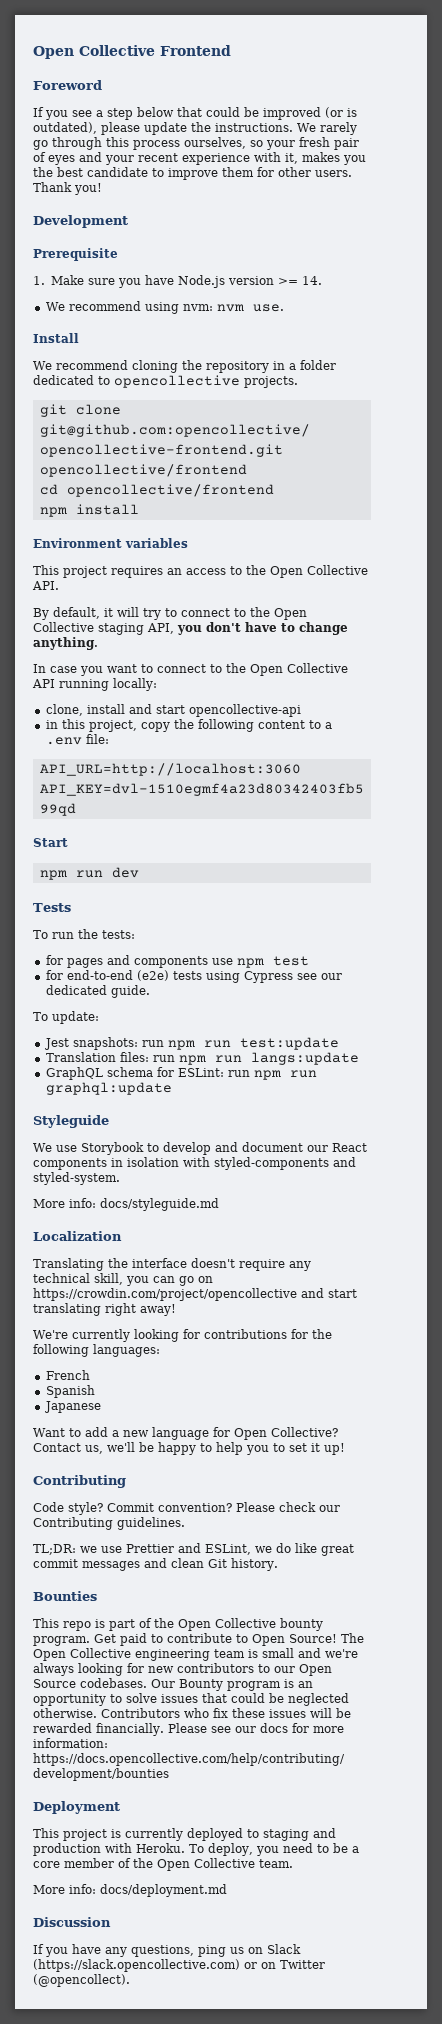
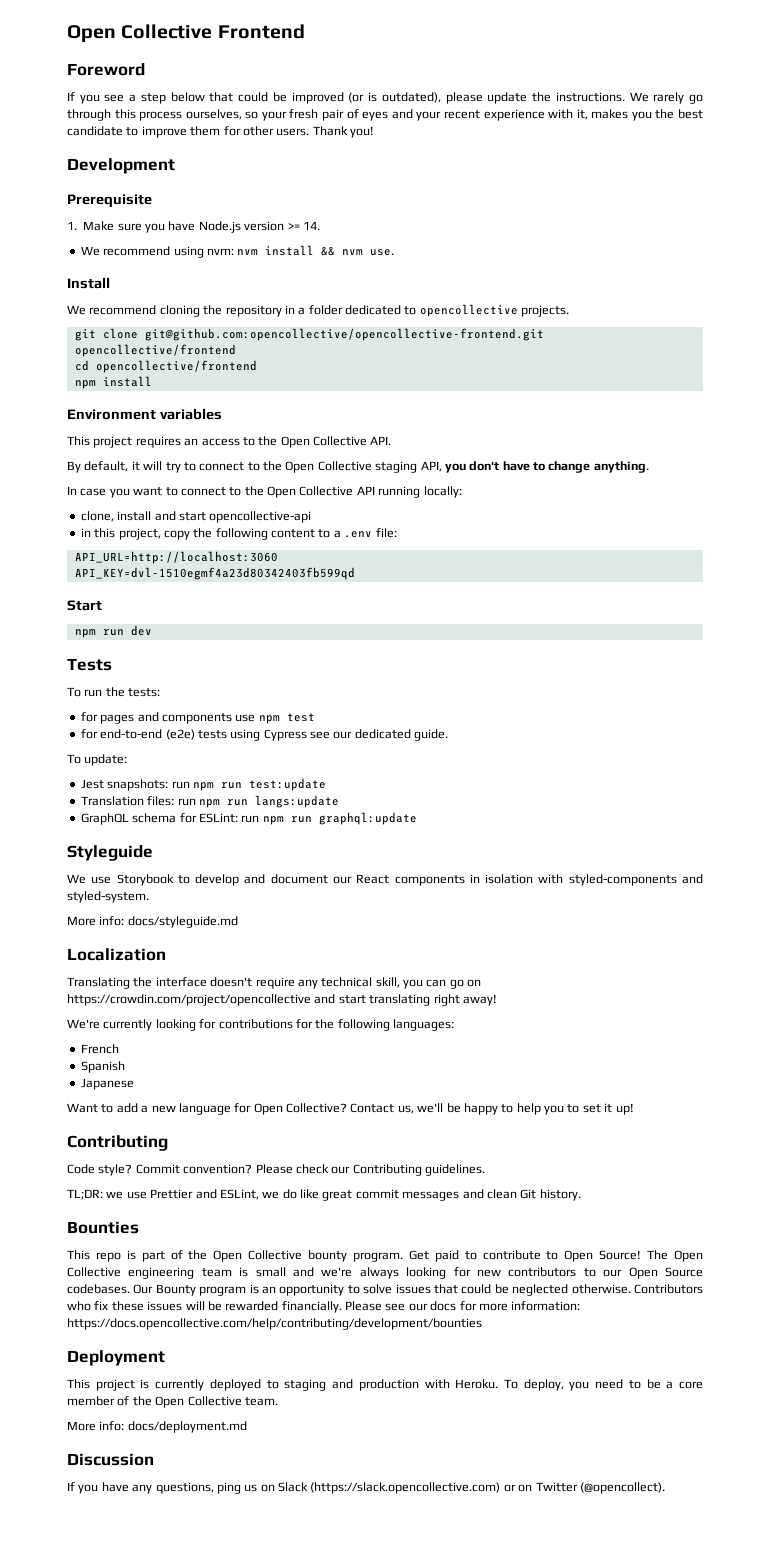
- We recommend using nvm: nvm use.
+ We recommend using nvm: nvm install && nvm use.

